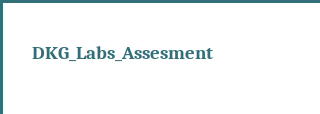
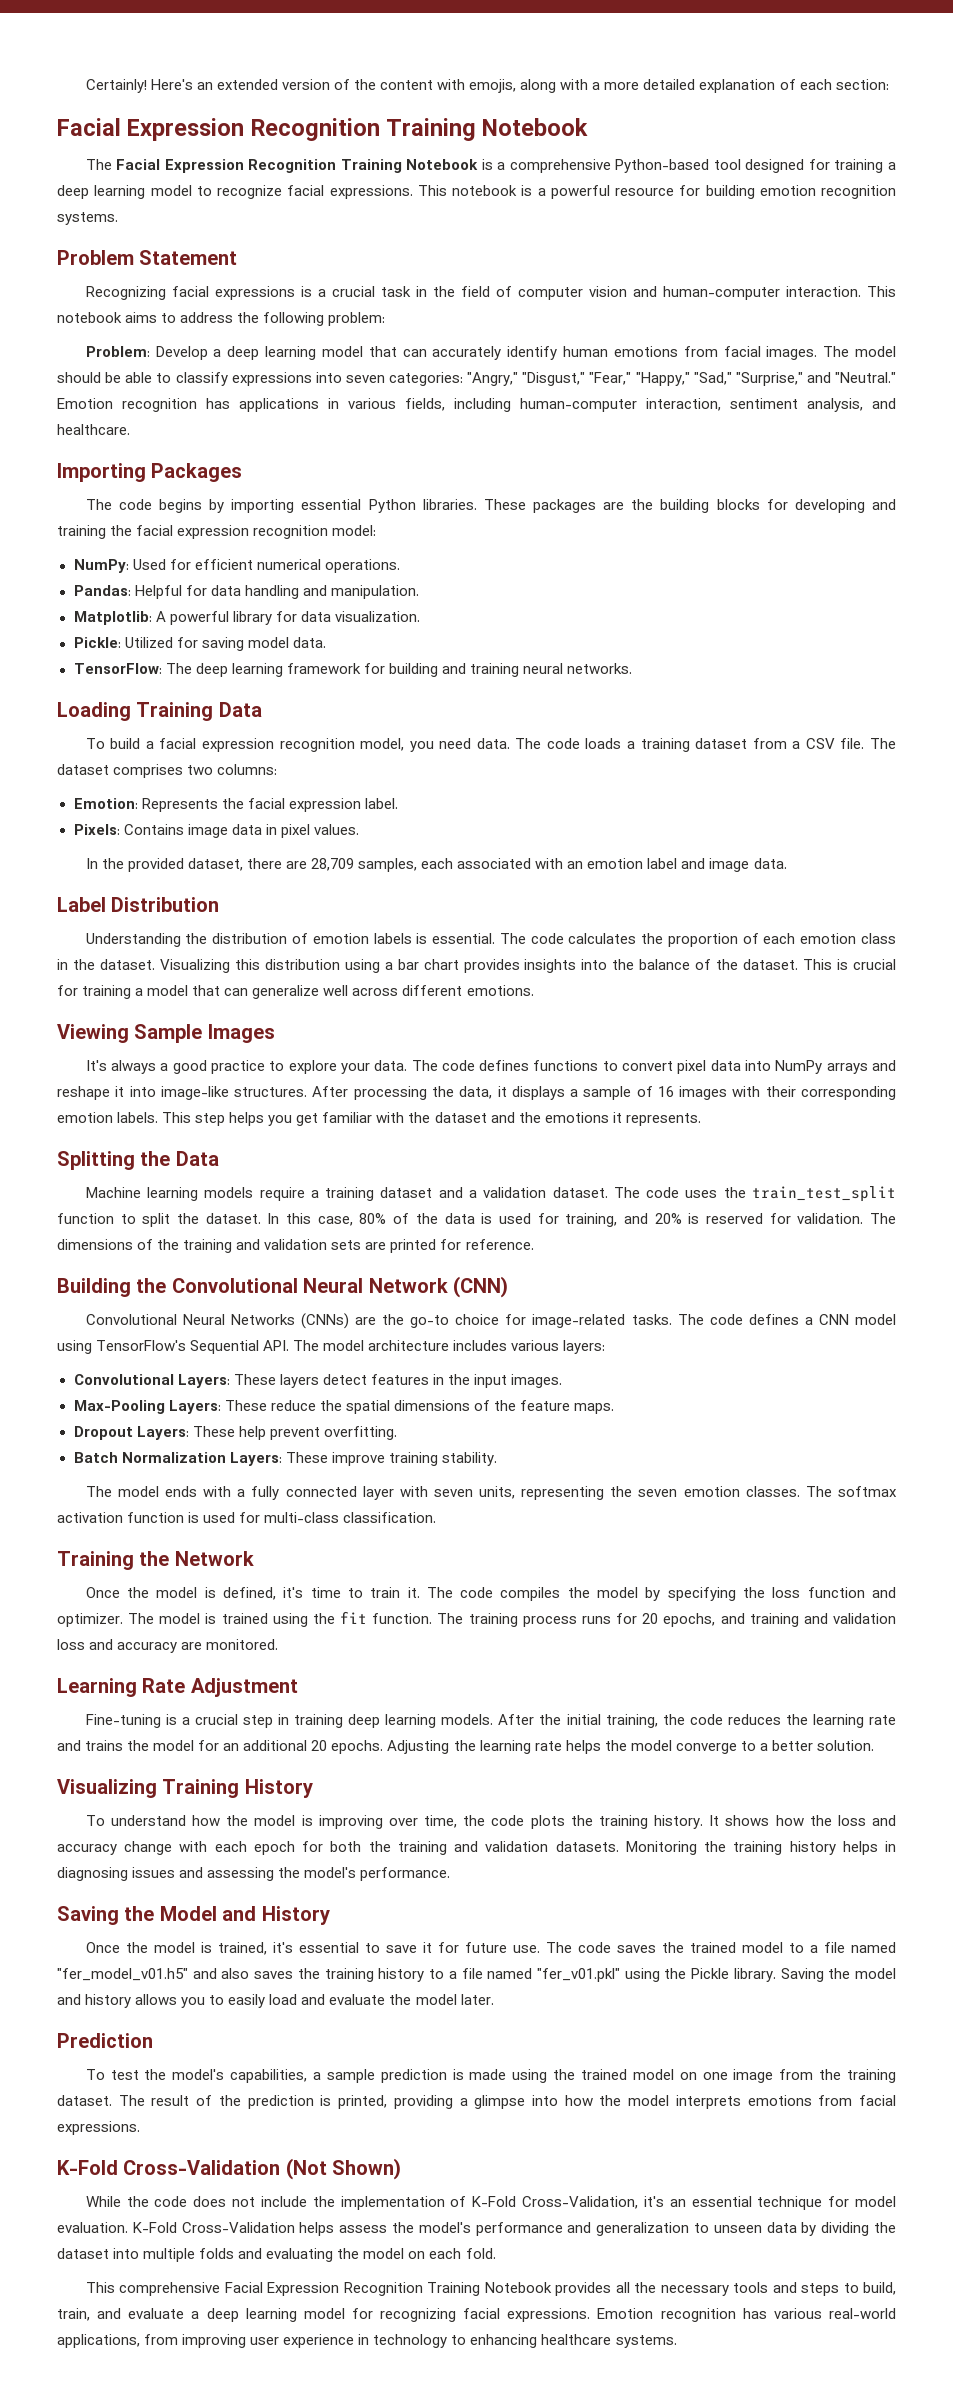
- DKG_Labs_Assesment
+ Certainly! Here's an extended version of the content with emojis, along with a more detailed explanation of each section:
+ Facial Expression Recognition Training Notebook
+ The Facial Expression Recognition Training Notebook is a comprehensive Python-based tool designed for training a deep learning model to recognize facial expressions. This notebook is a powerful resource for building emotion recognition systems.
+ Problem Statement
+ Recognizing facial expressions is a crucial task in the field of computer vision and human-computer interaction. This notebook aims to address the following problem:
+ Problem: Develop a deep learning model that can accurately identify human emotions from facial images. The model should be able to classify expressions into seven categories: "Angry," "Disgust," "Fear," "Happy," "Sad," "Surprise," and "Neutral." Emotion recognition has applications in various fields, including human-computer interaction, sentiment analysis, and healthcare.
+ Importing Packages
+ The code begins by importing essential Python libraries. These packages are the building blocks for developing and training the facial expression recognition model:
+ NumPy: Used for efficient numerical operations.
+ Pandas: Helpful for data handling and manipulation.
+ Matplotlib: A powerful library for data visualization.
+ Pickle: Utilized for saving model data.
+ TensorFlow: The deep learning framework for building and training neural networks.
+ Loading Training Data
+ To build a facial expression recognition model, you need data. The code loads a training dataset from a CSV file. The dataset comprises two columns:
+ Emotion: Represents the facial expression label.
+ Pixels: Contains image data in pixel values.
+ In the provided dataset, there are 28,709 samples, each associated with an emotion label and image data.
+ Label Distribution
+ Understanding the distribution of emotion labels is essential. The code calculates the proportion of each emotion class in the dataset. Visualizing this distribution using a bar chart provides insights into the balance of the dataset. This is crucial for training a model that can generalize well across different emotions.
+ Viewing Sample Images
+ It's always a good practice to explore your data. The code defines functions to convert pixel data into NumPy arrays and reshape it into image-like structures. After processing the data, it displays a sample of 16 images with their corresponding emotion labels. This step helps you get familiar with the dataset and the emotions it represents.
+ Splitting the Data
+ Machine learning models require a training dataset and a validation dataset. The code uses the train_test_split function to split the dataset. In this case, 80% of the data is used for training, and 20% is reserved for validation. The dimensions of the training and validation sets are printed for reference.
+ Building the Convolutional Neural Network (CNN)
+ Convolutional Neural Networks (CNNs) are the go-to choice for image-related tasks. The code defines a CNN model using TensorFlow's Sequential API. The model architecture includes various layers:
+ Convolutional Layers: These layers detect features in the input images.
+ Max-Pooling Layers: These reduce the spatial dimensions of the feature maps.
+ Dropout Layers: These help prevent overfitting.
+ Batch Normalization Layers: These improve training stability.
+ The model ends with a fully connected layer with seven units, representing the seven emotion classes. The softmax activation function is used for multi-class classification.
+ Training the Network
+ Once the model is defined, it's time to train it. The code compiles the model by specifying the loss function and optimizer. The model is trained using the fit function. The training process runs for 20 epochs, and training and validation loss and accuracy are monitored.
+ Learning Rate Adjustment
+ Fine-tuning is a crucial step in training deep learning models. After the initial training, the code reduces the learning rate and trains the model for an additional 20 epochs. Adjusting the learning rate helps the model converge to a better solution.
+ Visualizing Training History
+ To understand how the model is improving over time, the code plots the training history. It shows how the loss and accuracy change with each epoch for both the training and validation datasets. Monitoring the training history helps in diagnosing issues and assessing the model's performance.
+ Saving the Model and History
+ Once the model is trained, it's essential to save it for future use. The code saves the trained model to a file named "fer_model_v01.h5" and also saves the training history to a file named "fer_v01.pkl" using the Pickle library. Saving the model and history allows you to easily load and evaluate the model later.
+ Prediction
+ To test the model's capabilities, a sample prediction is made using the trained model on one image from the training dataset. The result of the prediction is printed, providing a glimpse into how the model interprets emotions from facial expressions.
+ K-Fold Cross-Validation (Not Shown)
+ While the code does not include the implementation of K-Fold Cross-Validation, it's an essential technique for model evaluation. K-Fold Cross-Validation helps assess the model's performance and generalization to unseen data by dividing the dataset into multiple folds and evaluating the model on each fold.
+ This comprehensive Facial Expression Recognition Training Notebook provides all the necessary tools and steps to build, train, and evaluate a deep learning model for recognizing facial expressions. Emotion recognition has various real-world applications, from improving user experience in technology to enhancing healthcare systems.

